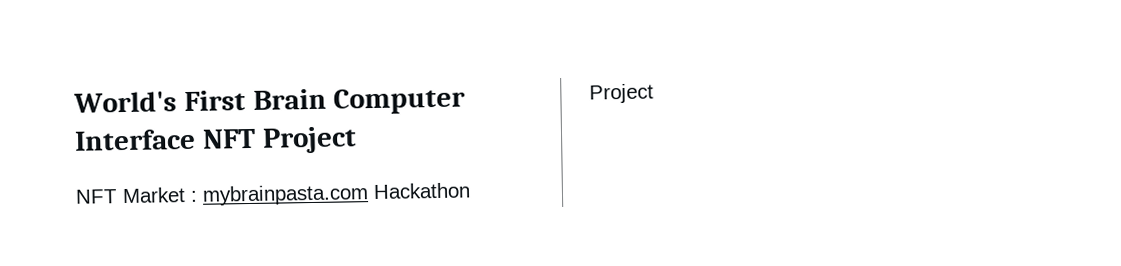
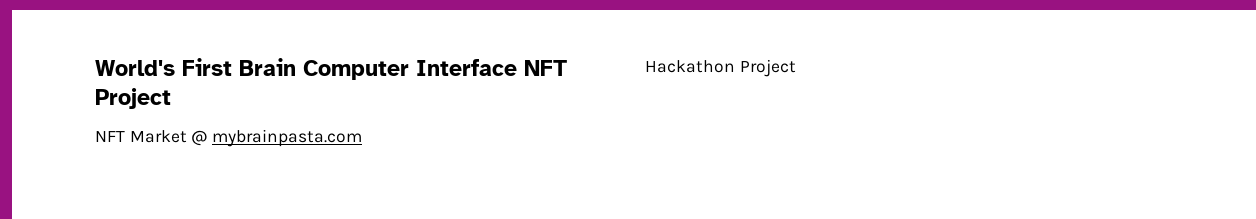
- NFT Market : mybrainpasta.com Hackathon Project
+ NFT Market @ mybrainpasta.com
+ Hackathon Project

